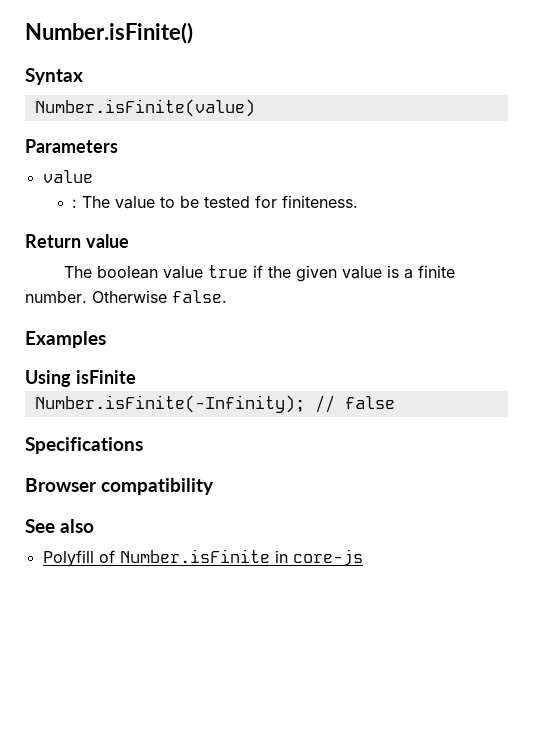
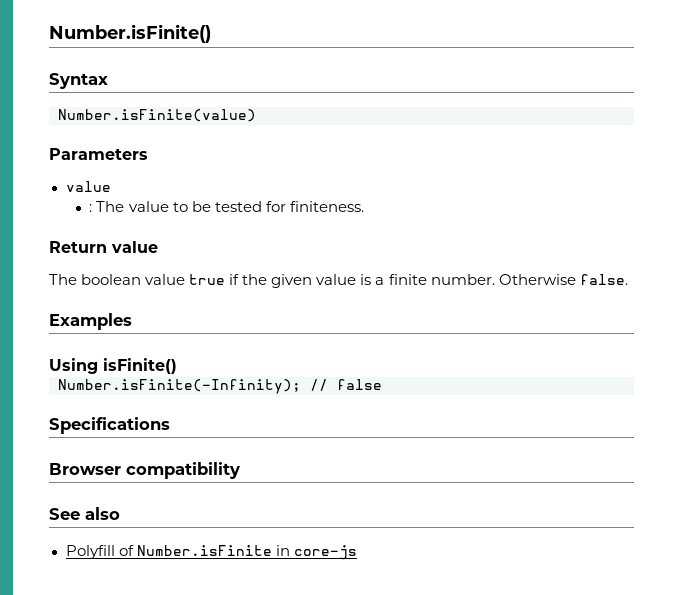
- Using isFinite
+ Using isFinite()

